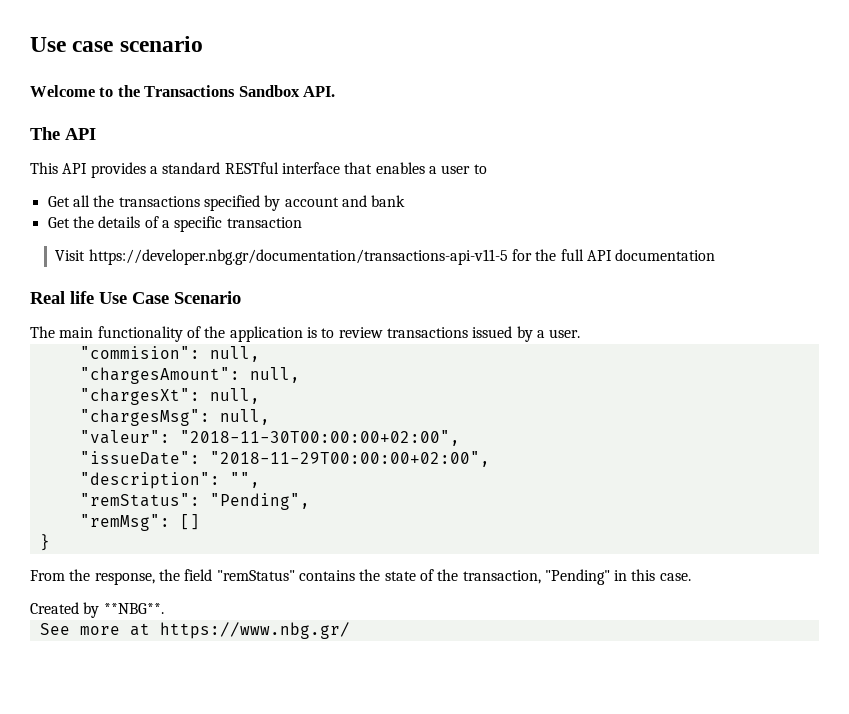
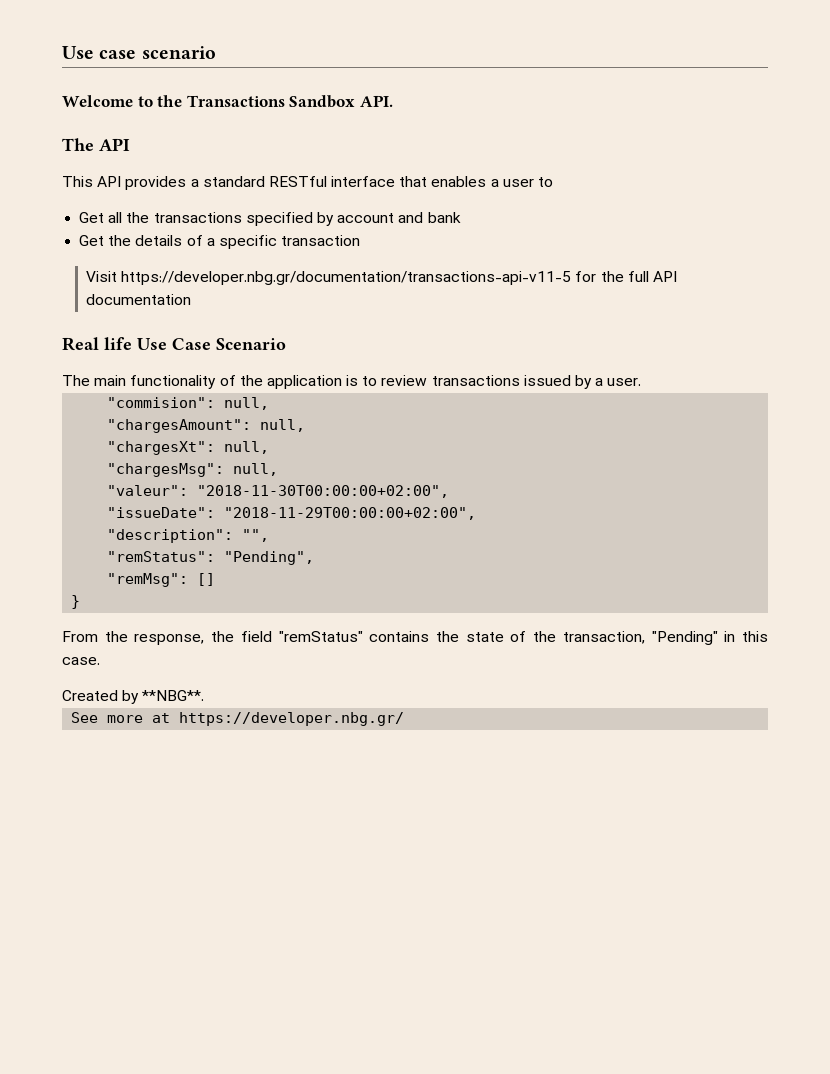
- See more at https://www.nbg.gr/
+ See more at https://developer.nbg.gr/

